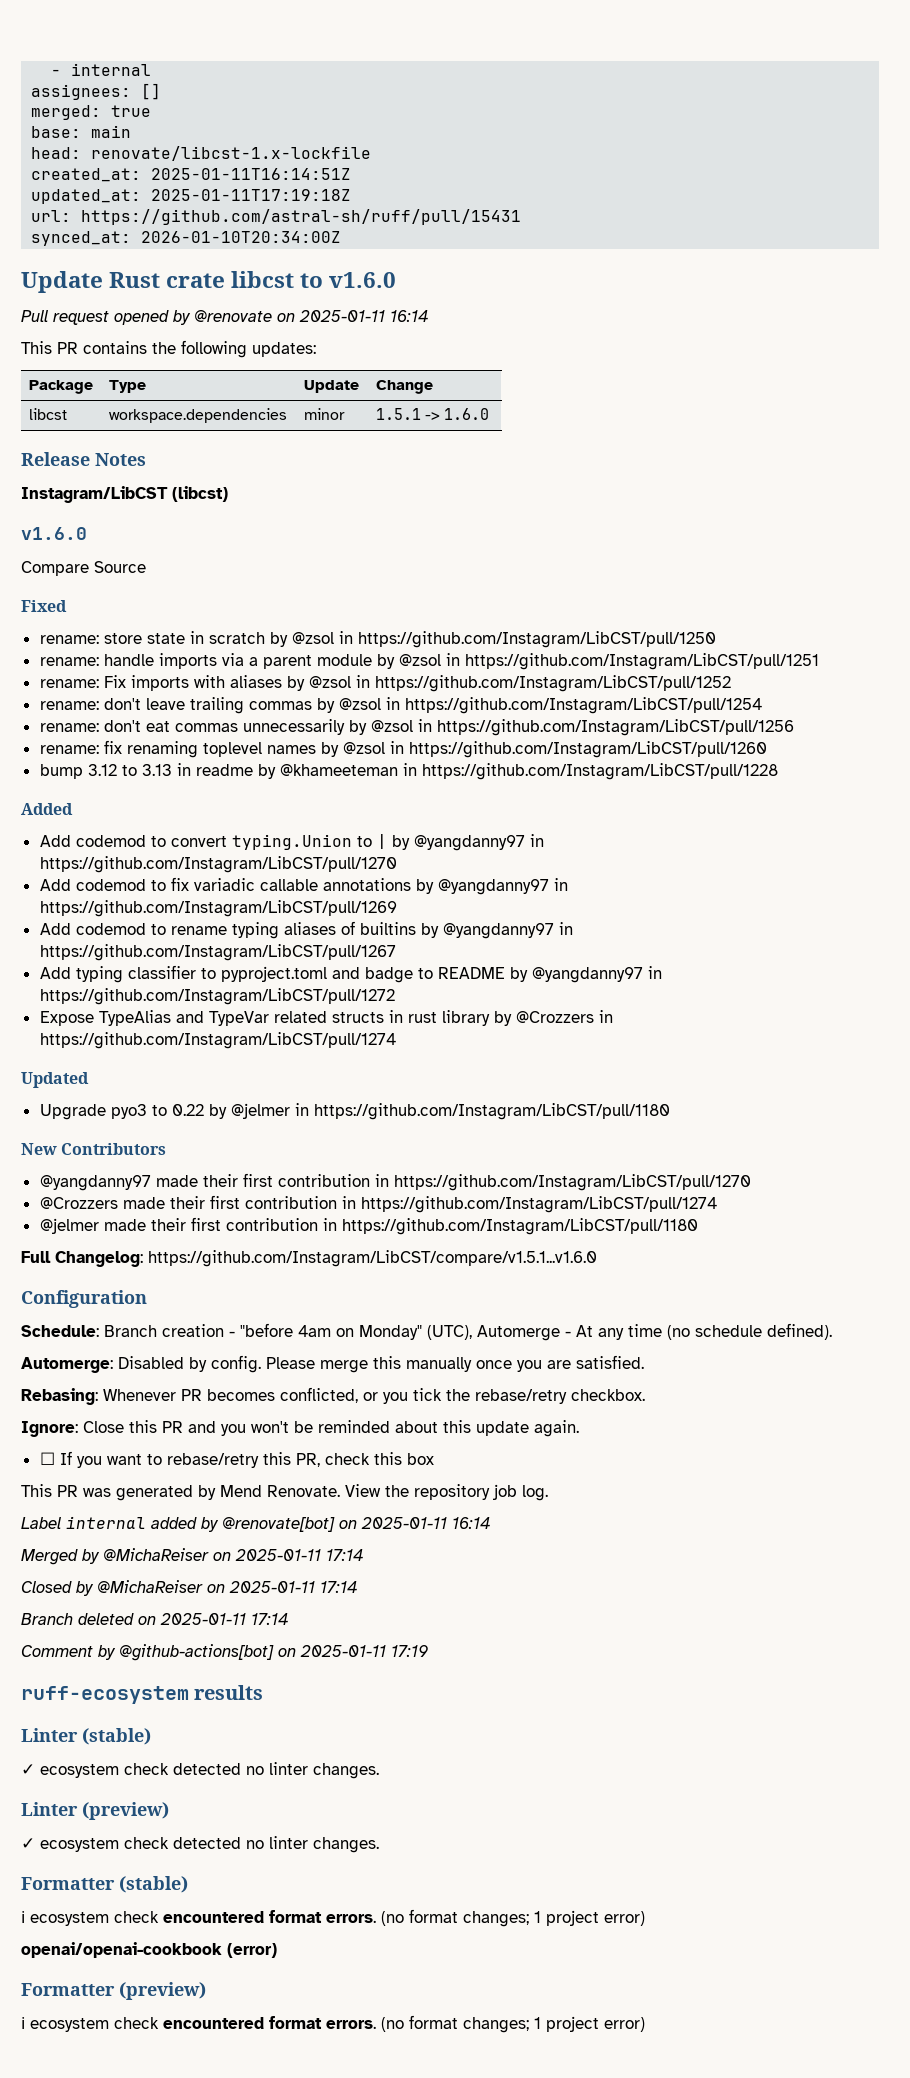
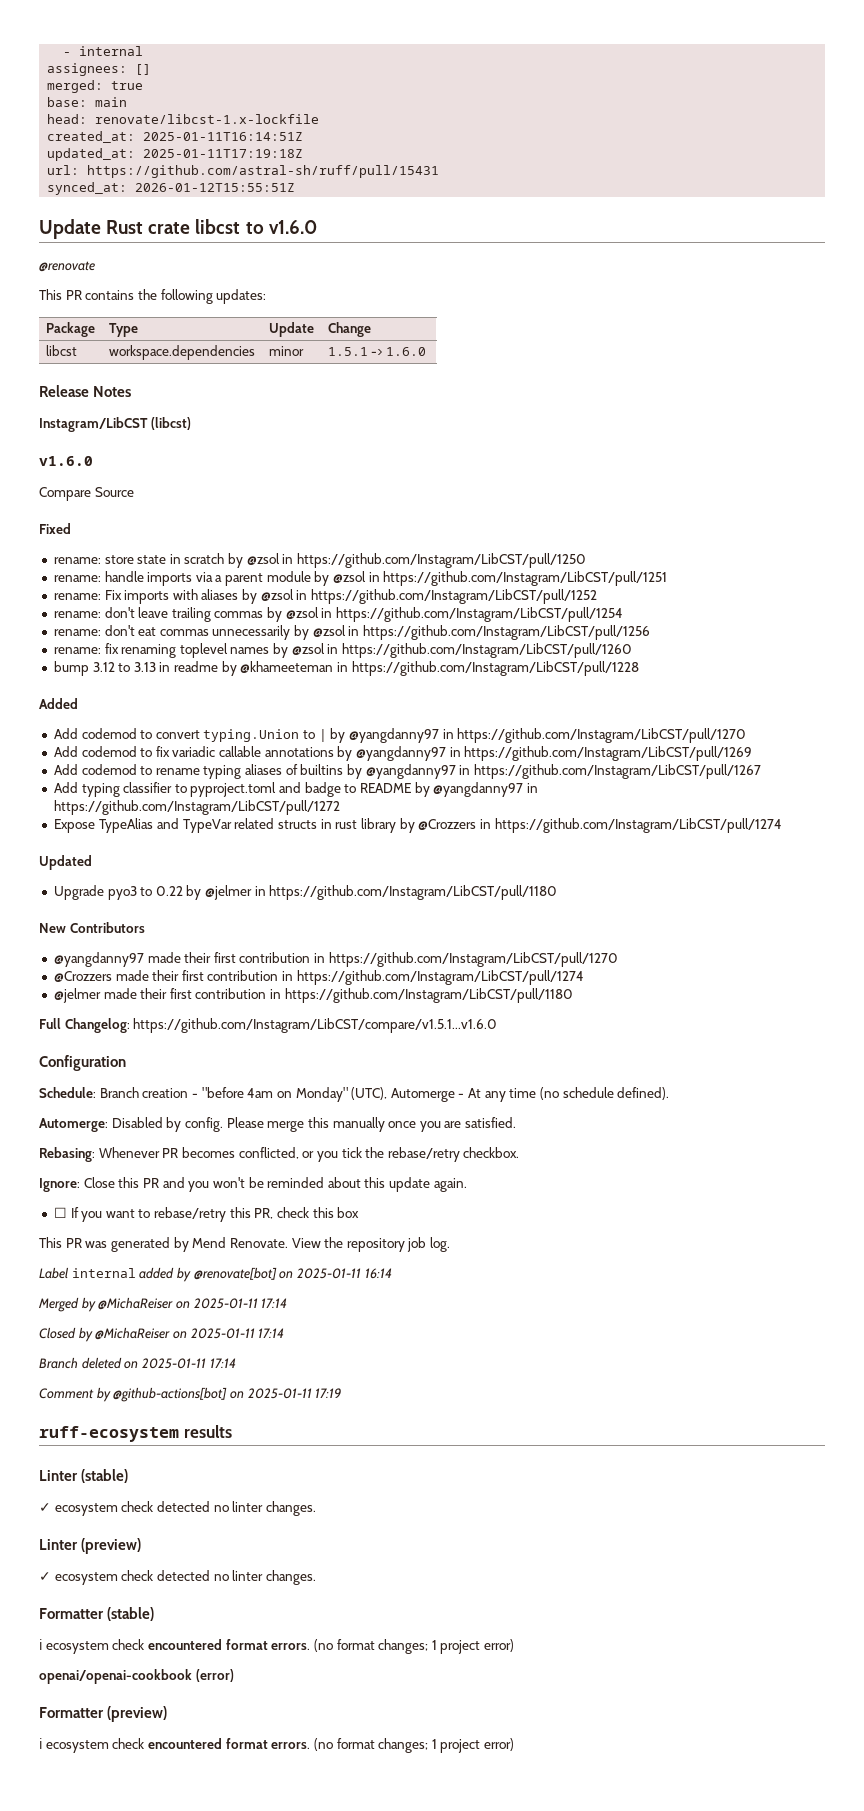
- synced_at: 2026-01-10T20:34:00Z
+ synced_at: 2026-01-12T15:55:51Z
- Pull request opened by @renovate on 2025-01-11 16:14
+ @renovate

